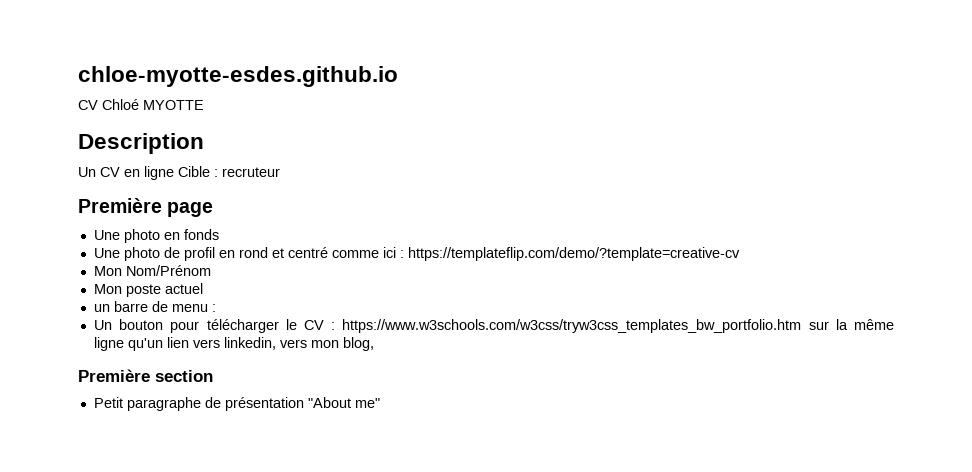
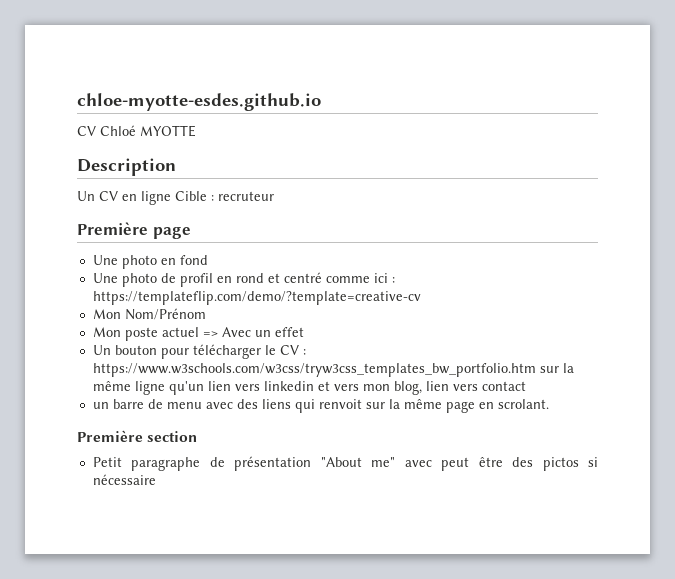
- Une photo en fonds
+ Une photo en fond
- Mon poste actuel
- un barre de menu :
+ Mon poste actuel => Avec un effet
- Un bouton pour télécharger le CV : https://www.w3schools.com/w3css/tryw3css_templates_bw_portfolio.htm sur la même ligne qu'un lien vers linkedin, vers mon blog,
+ Un bouton pour télécharger le CV : https://www.w3schools.com/w3css/tryw3css_templates_bw_portfolio.htm sur la même ligne qu'un lien vers linkedin et vers mon blog, lien vers contact
+ un barre de menu avec des liens qui renvoit sur la même page en scrolant.
- Petit paragraphe de présentation "About me"
+ Petit paragraphe de présentation "About me" avec peut être des pictos si nécessaire

